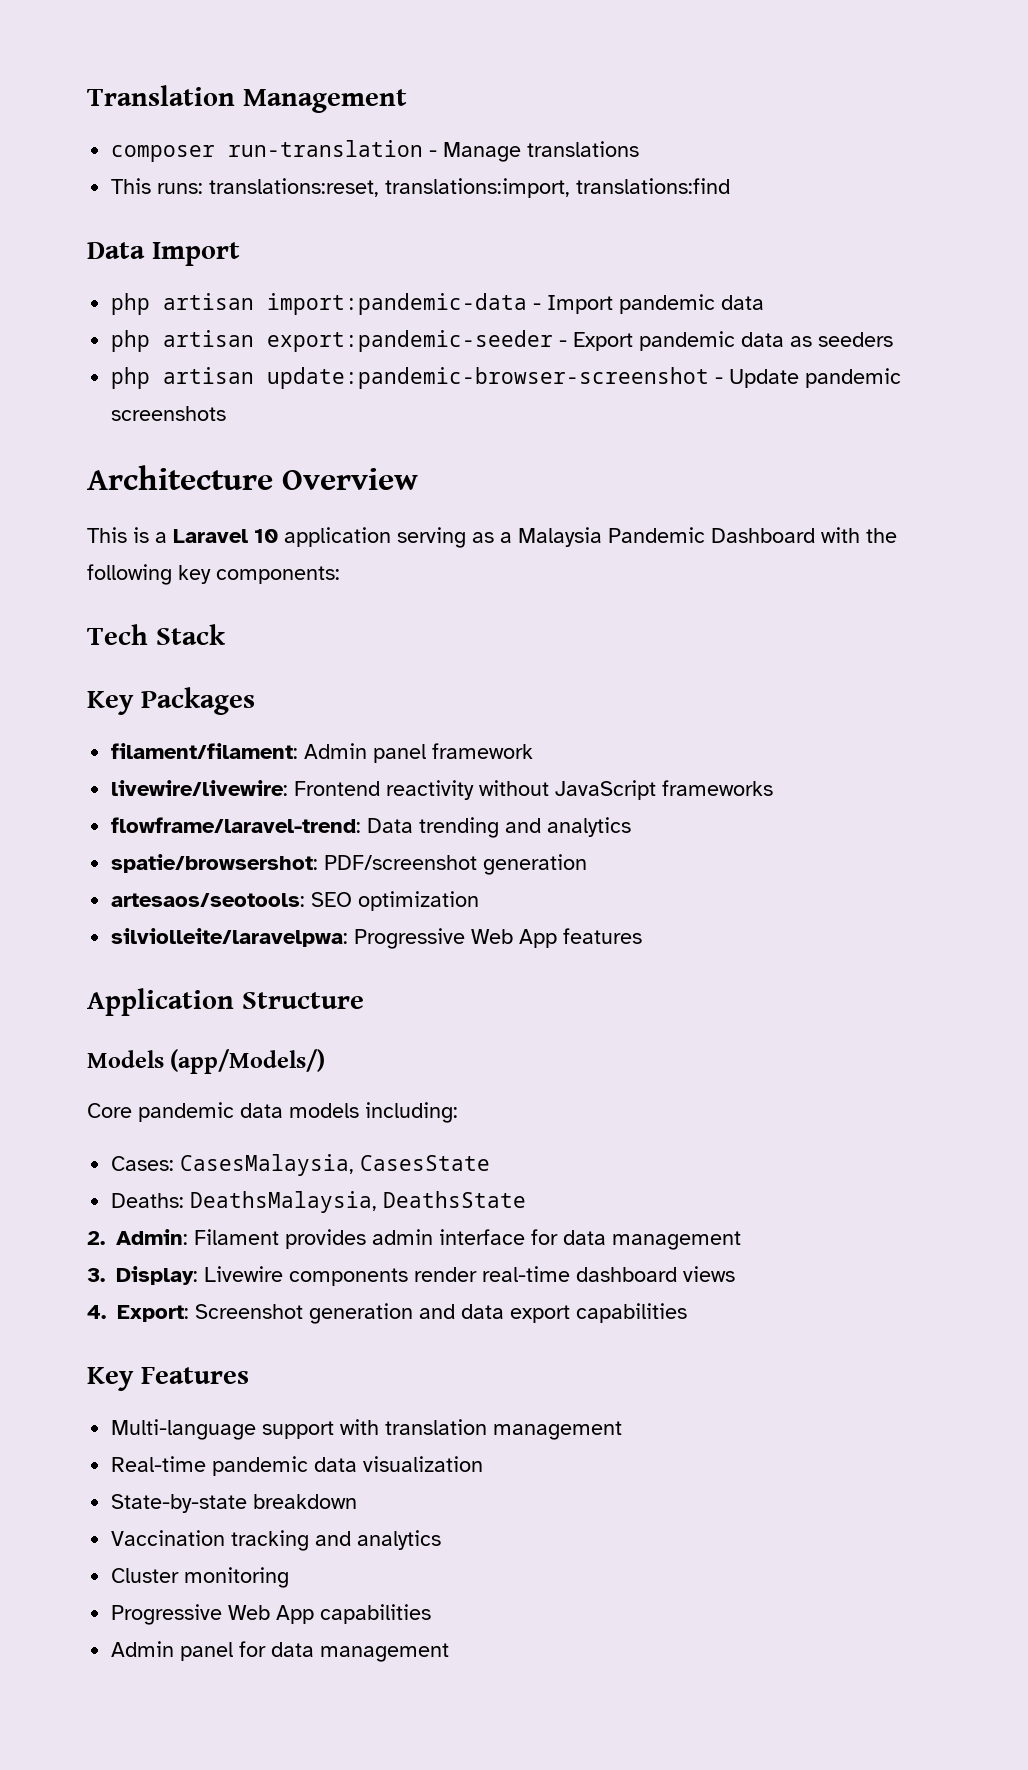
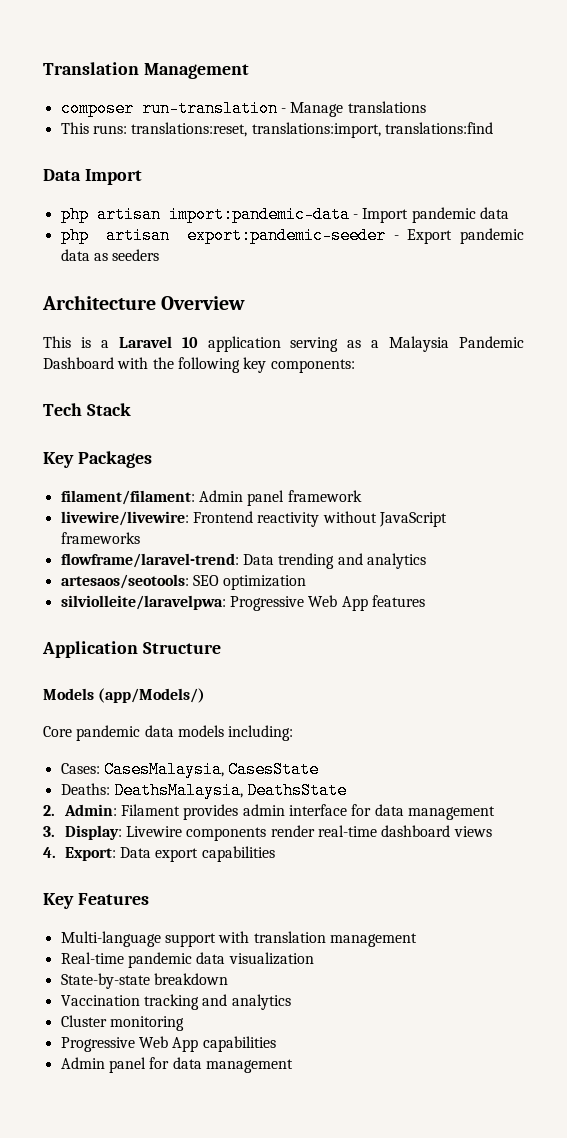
- php artisan update:pandemic-browser-screenshot - Update pandemic screenshots
- spatie/browsershot: PDF/screenshot generation
- 4. Export: Screenshot generation and data export capabilities
+ 4. Export: Data export capabilities

